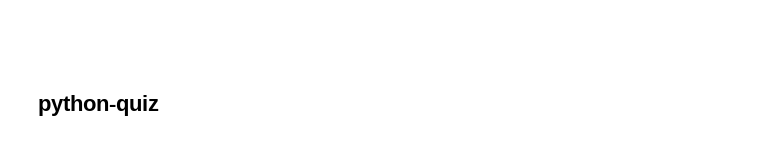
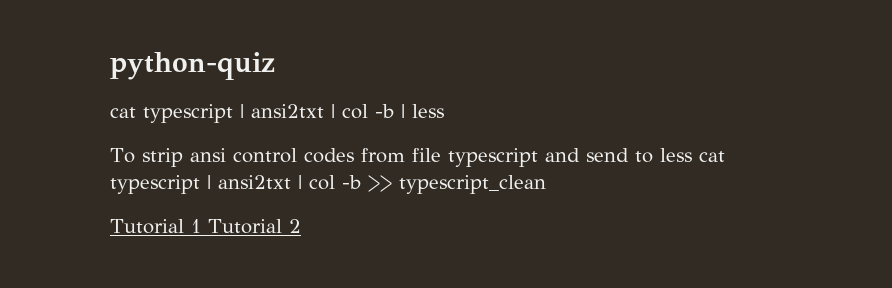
+ cat typescript | ansi2txt | col -b | less
+ To strip ansi control codes from file typescript and send to less cat typescript | ansi2txt | col -b >> typescript_clean
+ Tutorial 1 Tutorial 2

